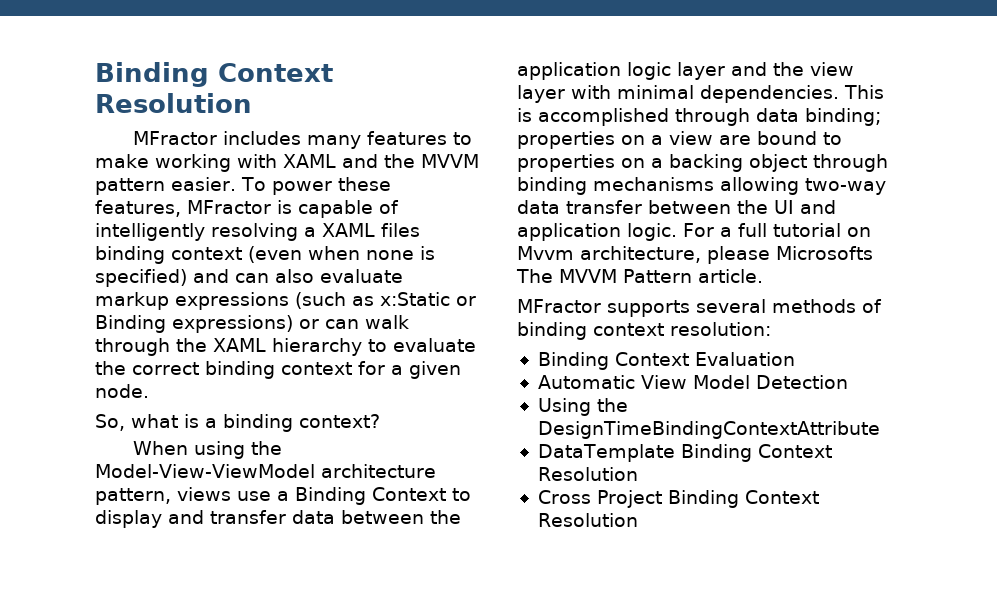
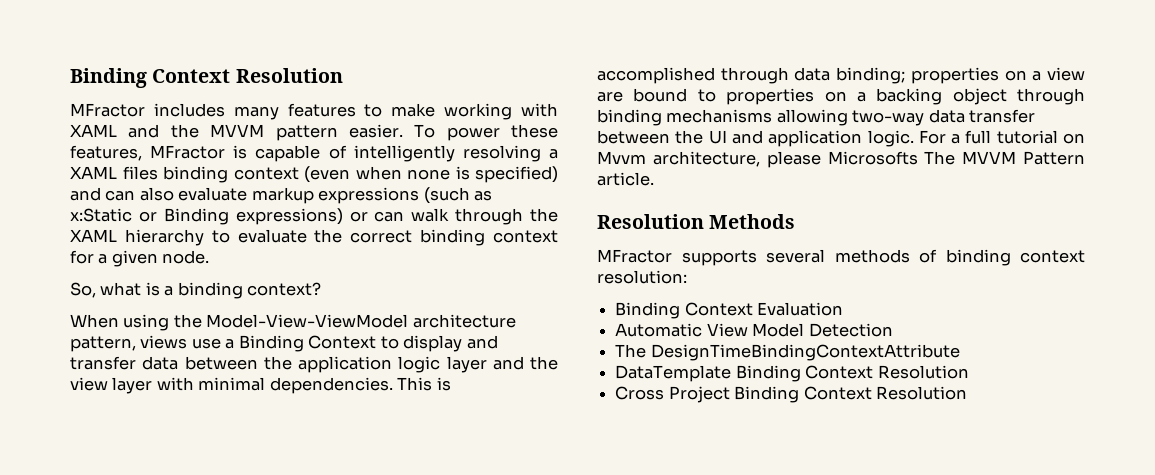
+ Resolution Methods
- Using the DesignTimeBindingContextAttribute
+ The DesignTimeBindingContextAttribute

